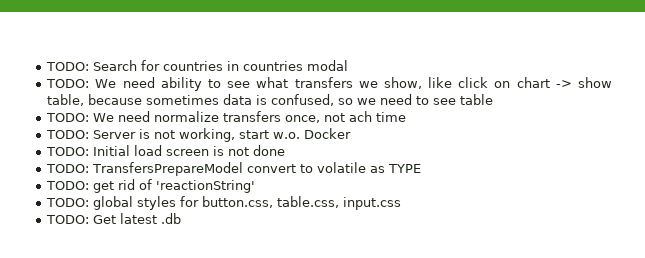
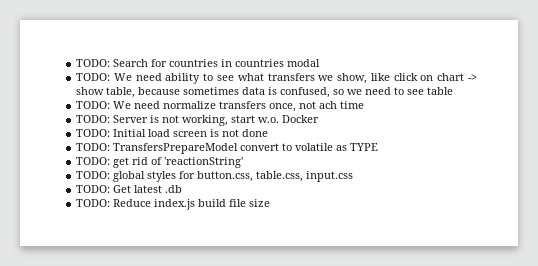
+ TODO: Reduce index.js build file size

